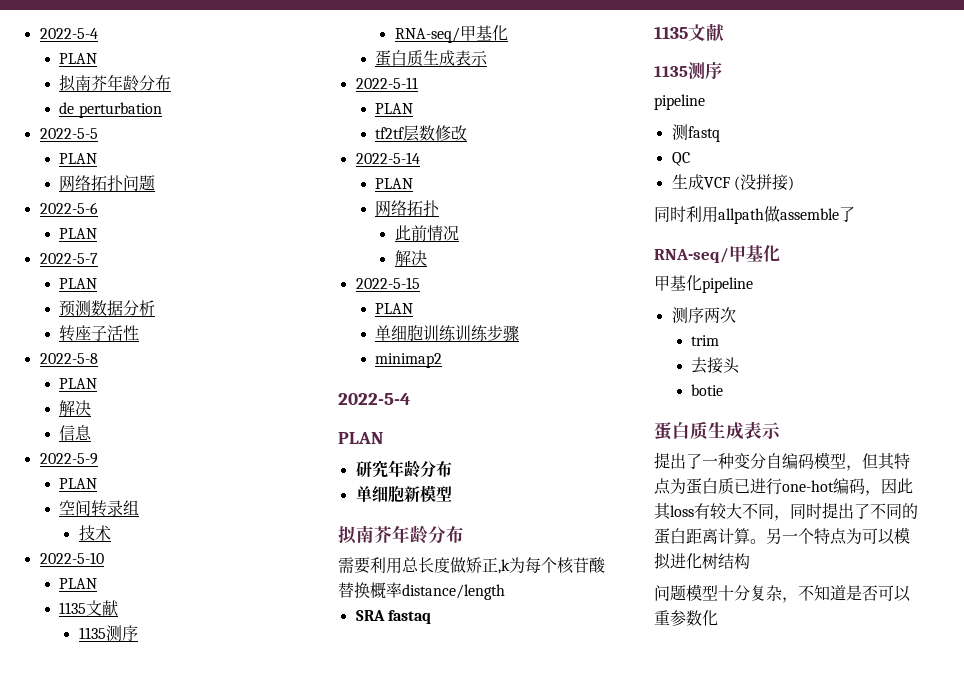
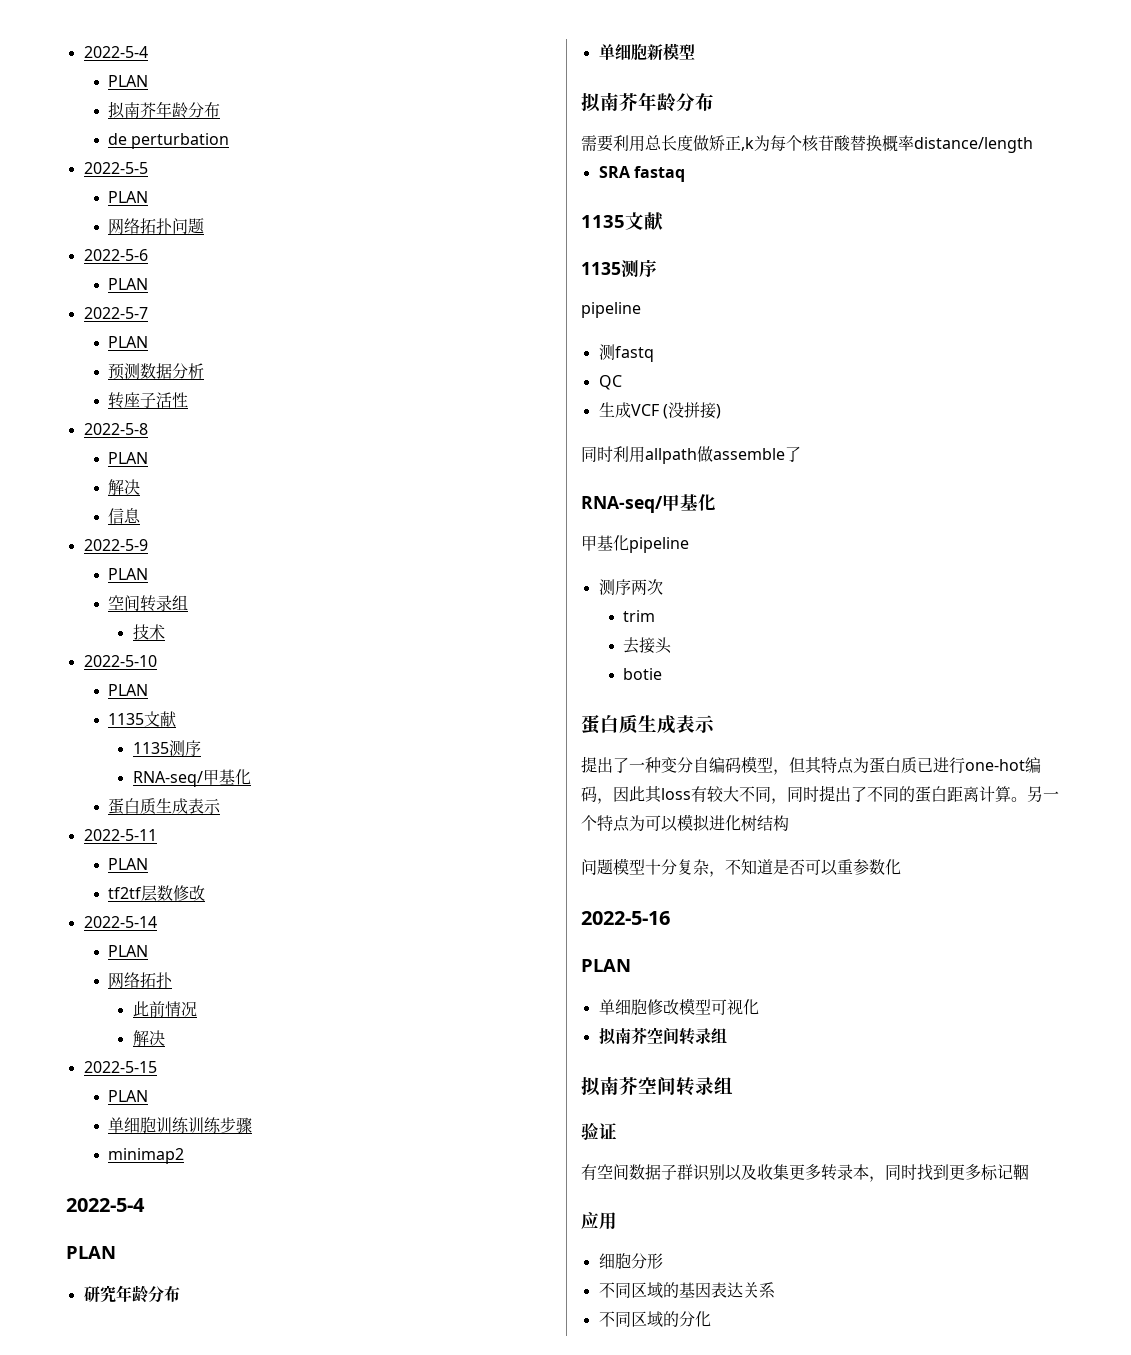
+ 2022-5-16
+ PLAN
+ 单细胞修改模型可视化
+ 拟南芥空间转录组
+ 拟南芥空间转录组
+ 验证
+ 有空间数据子群识别以及收集更多转录本，同时找到更多标记鞇
+ 应用
+ 细胞分形
+ 不同区域的基因表达关系
+ 不同区域的分化

